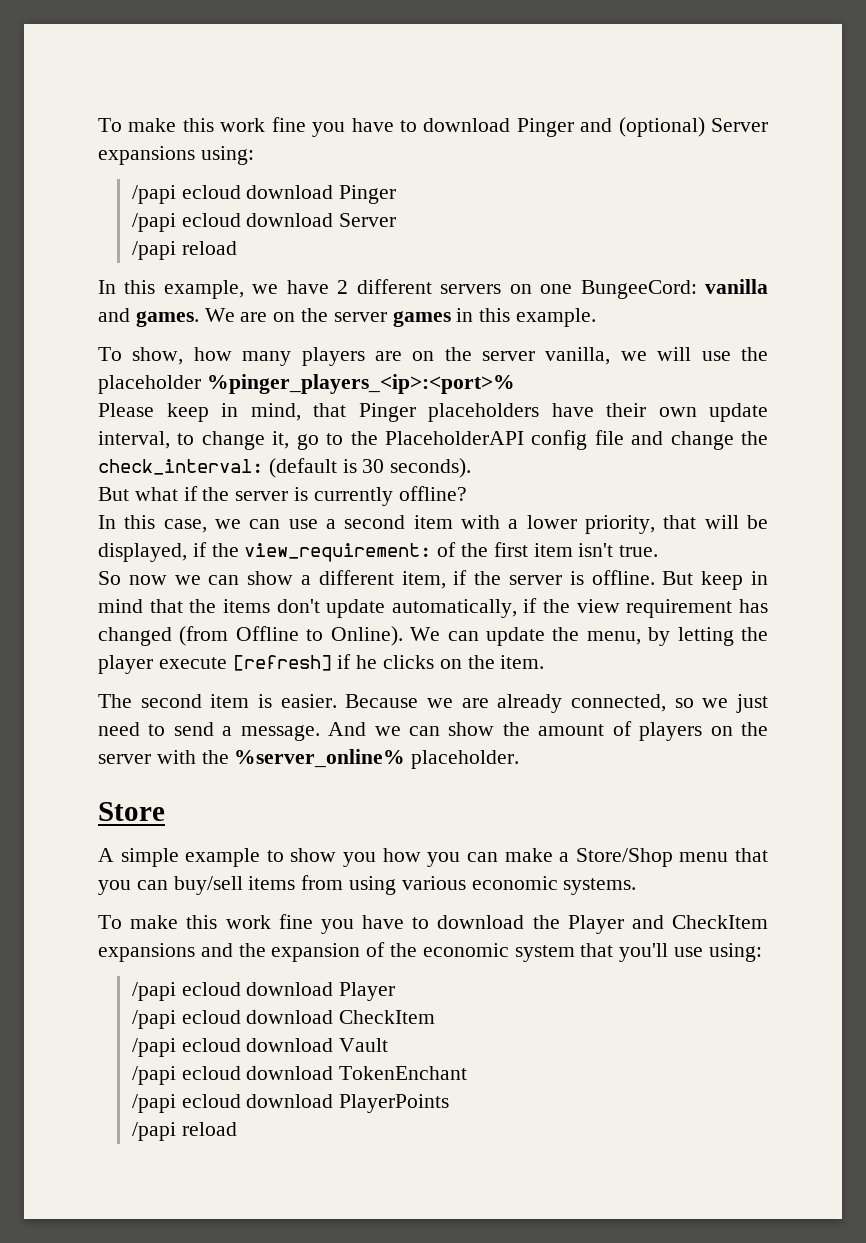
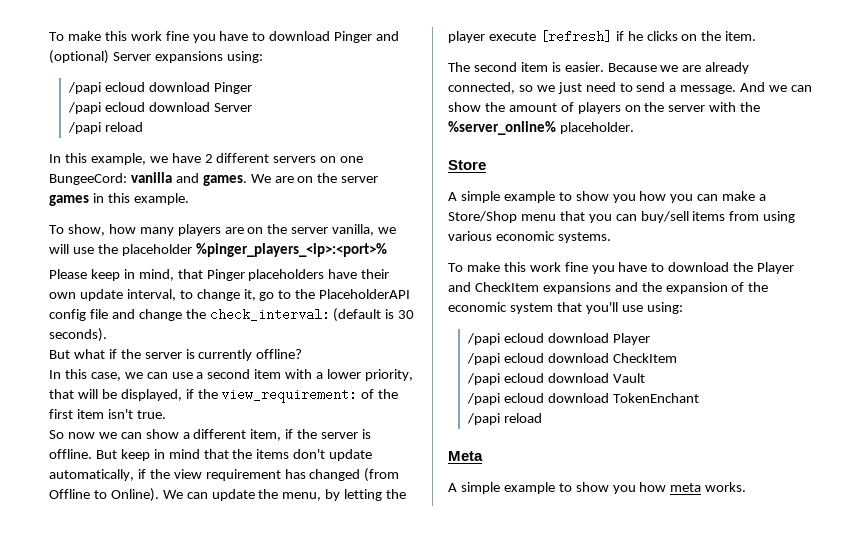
  /papi ecloud download TokenEnchant
- /papi ecloud download PlayerPoints
  /papi reload
+ Meta
+ A simple example to show you how meta works.

